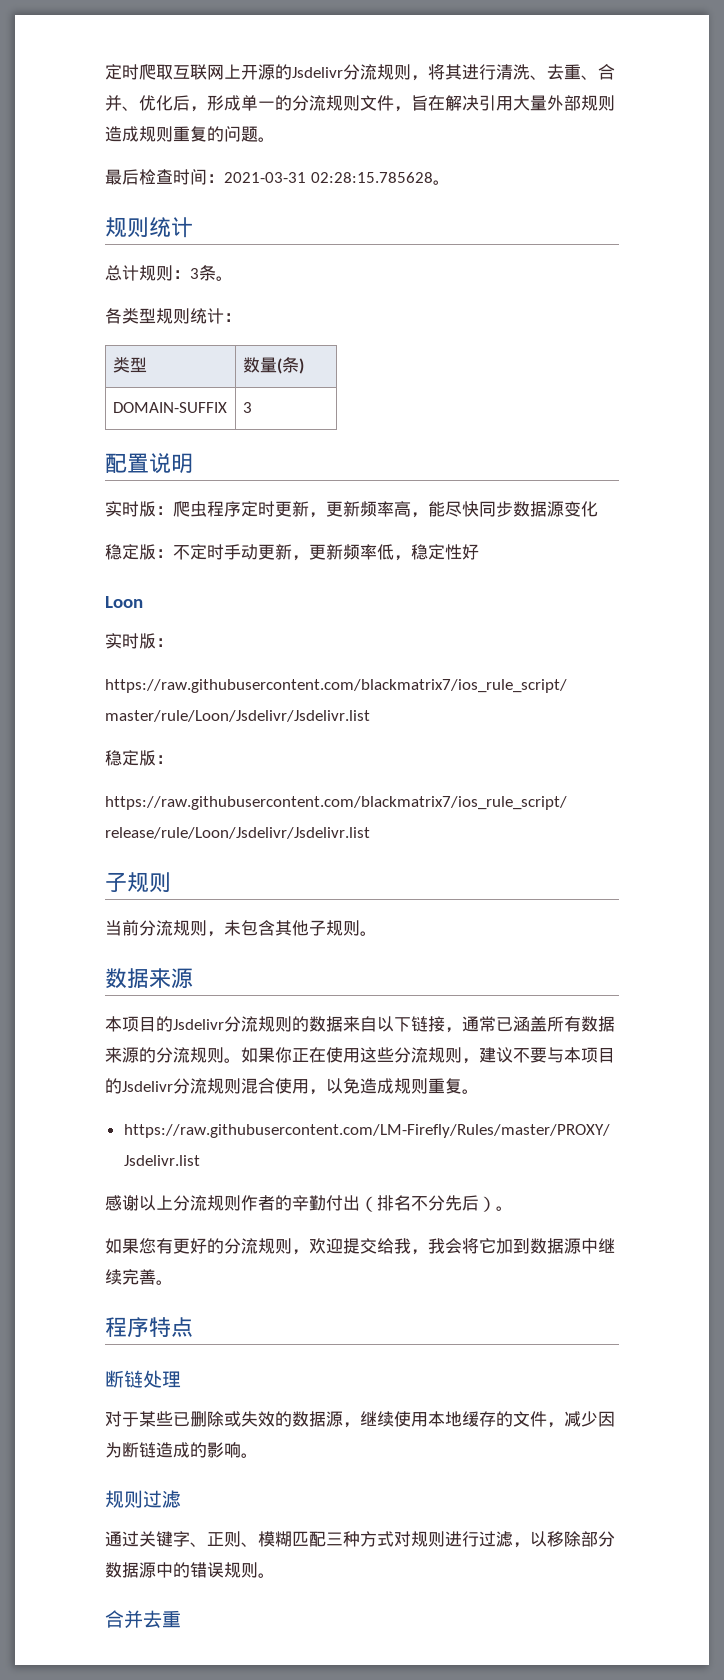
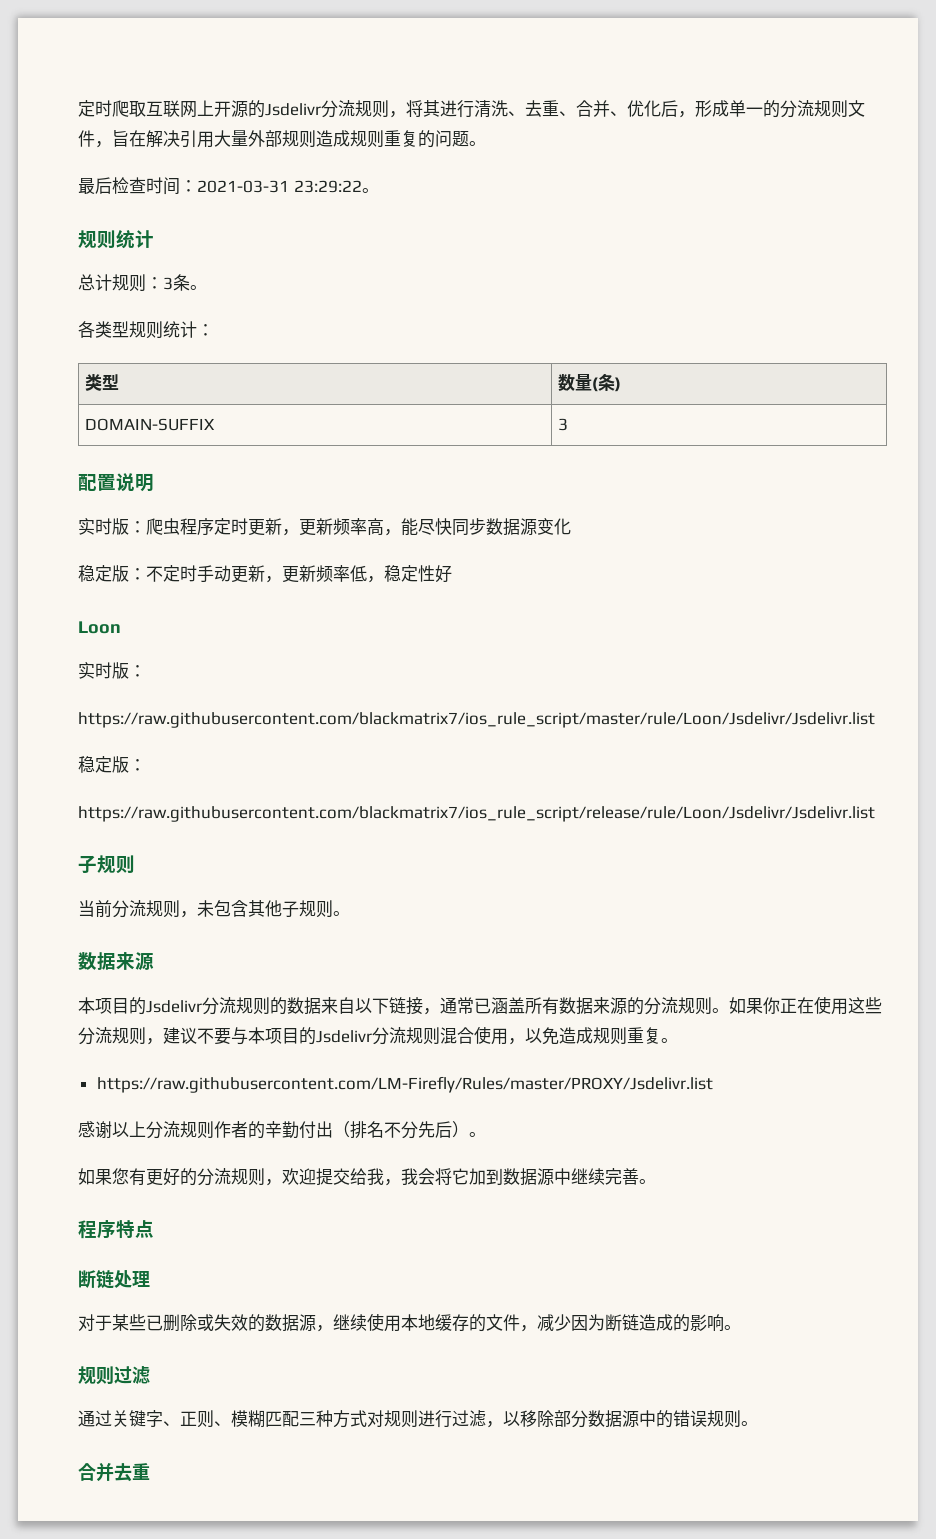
- 最后检查时间：2021-03-31 02:28:15.785628。
+ 最后检查时间：2021-03-31 23:29:22。

